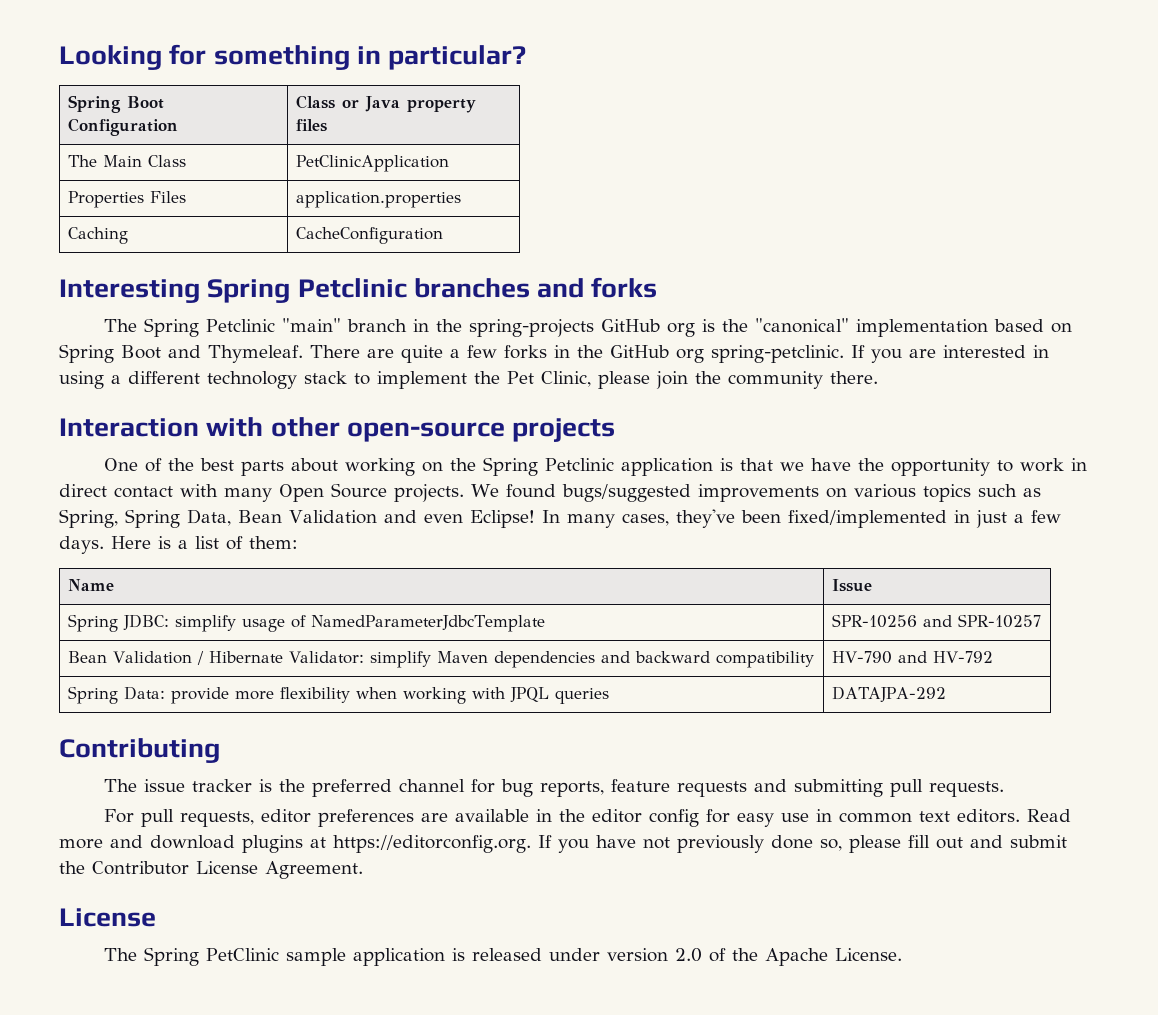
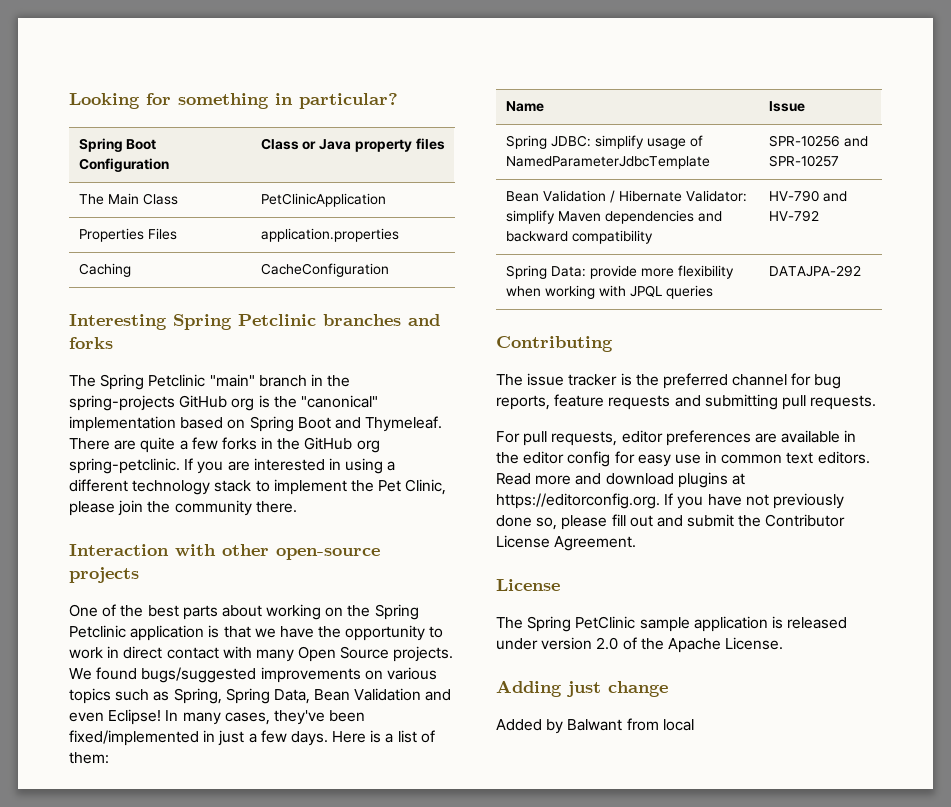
+ Adding just change
+ Added by Balwant from local

